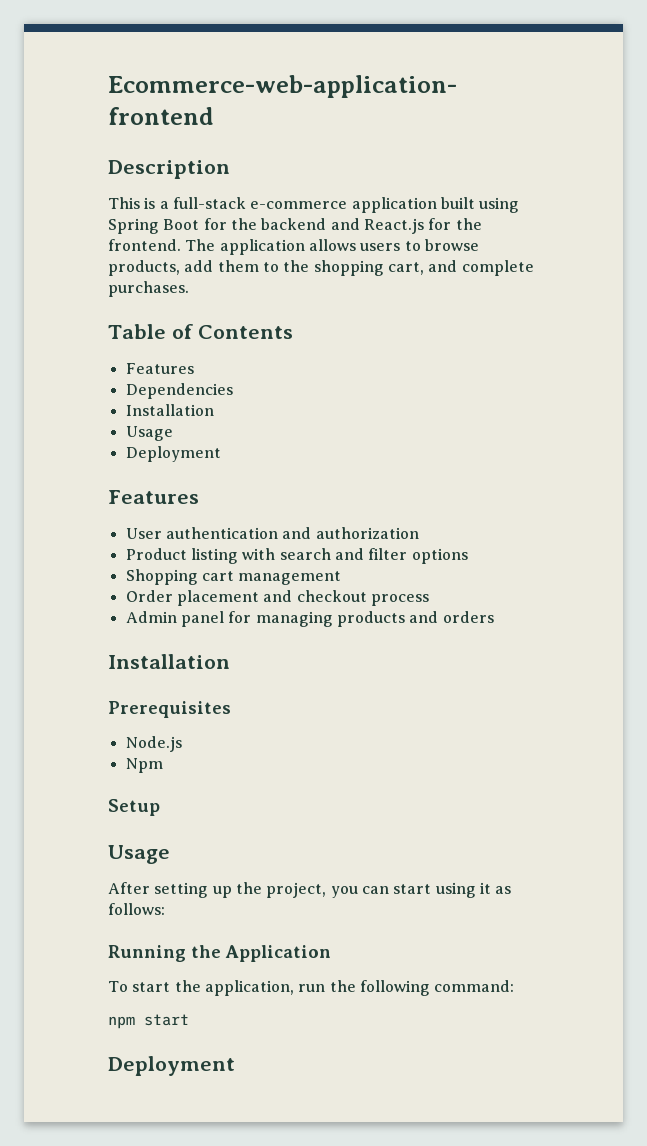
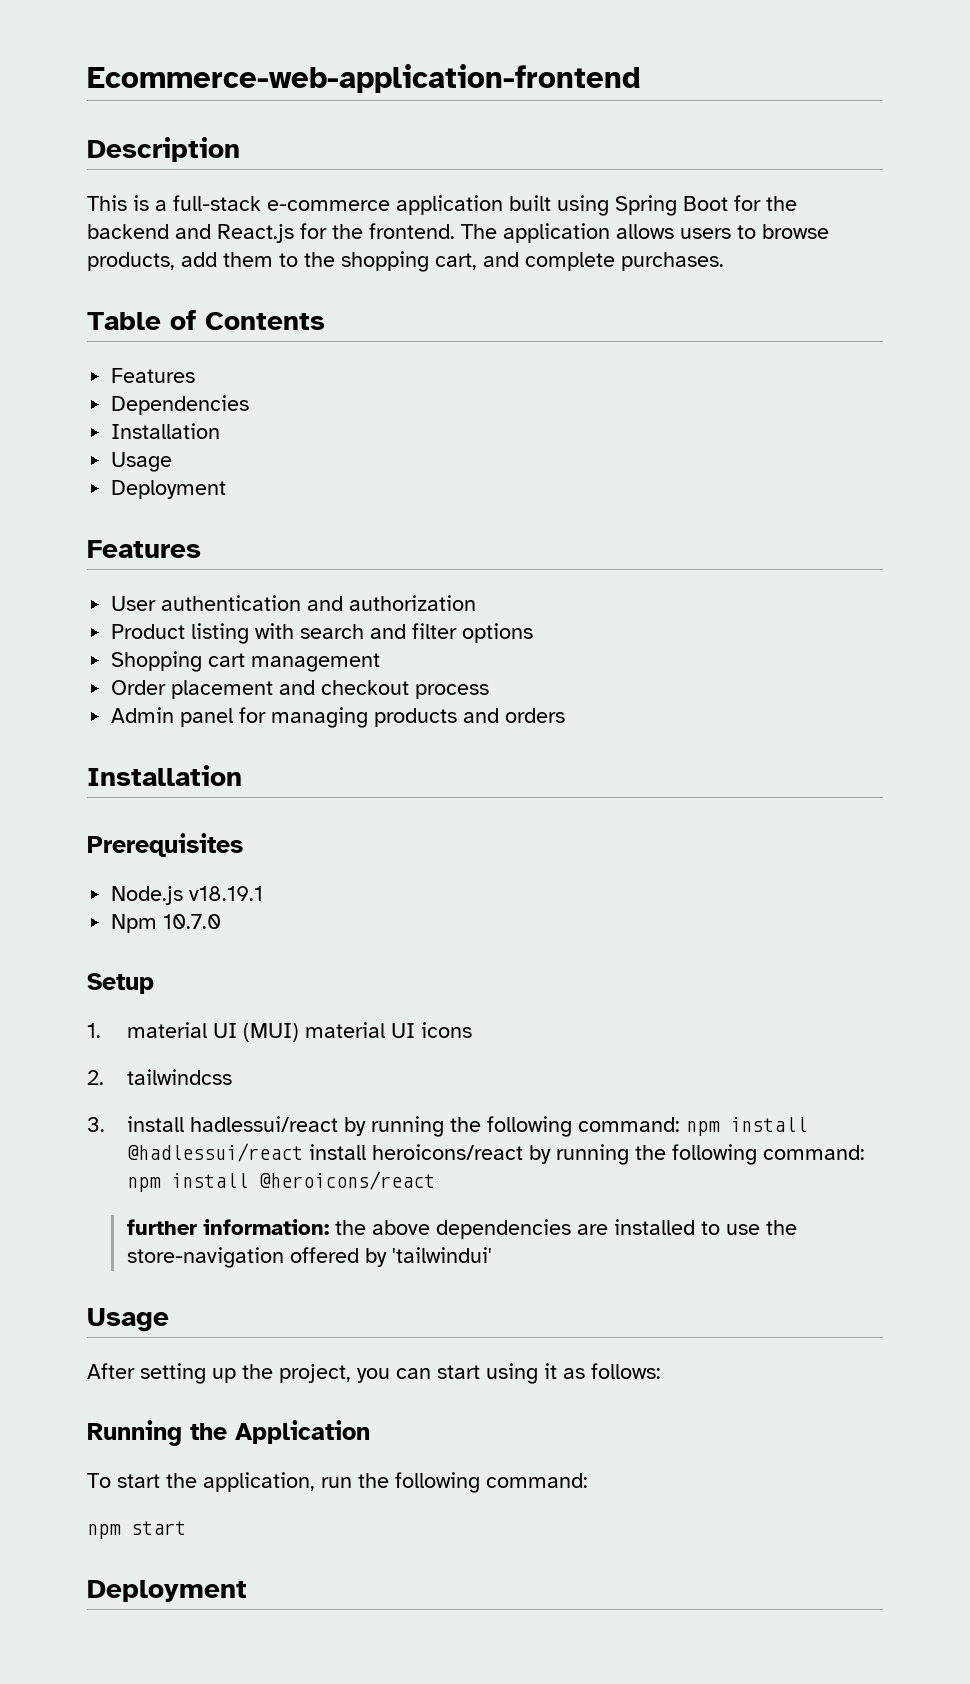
- Node.js
+ Node.js v18.19.1
- Npm
+ Npm 10.7.0
+ 1. material UI (MUI) material UI icons
+ 2. tailwindcss
+ 3. install hadlessui/react by running the following command: npm install @hadlessui/react install heroicons/react by running the following command: npm install @heroicons/react
+ further information: the above dependencies are installed to use the store-navigation offered by 'tailwindui'

